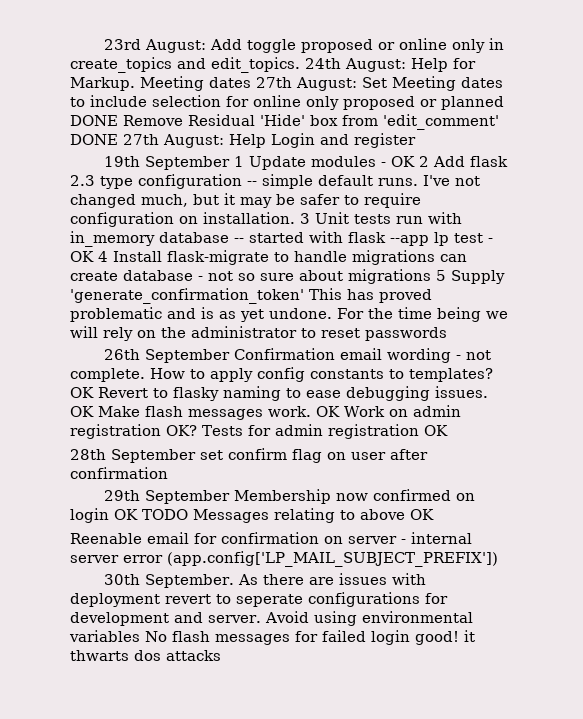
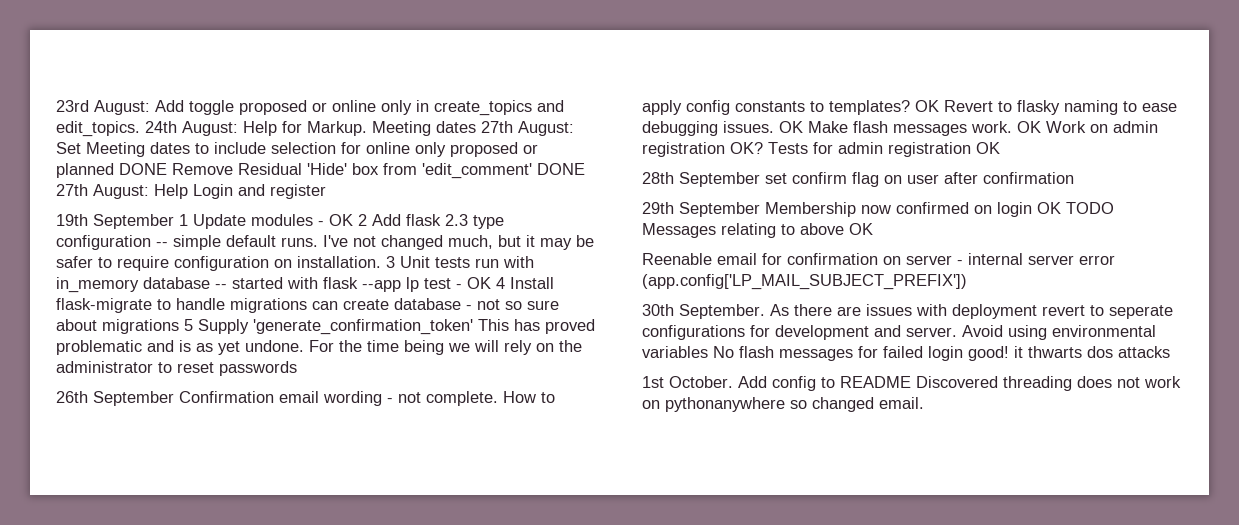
+ 1st October. Add config to README Discovered threading does not work on pythonanywhere so changed email.

